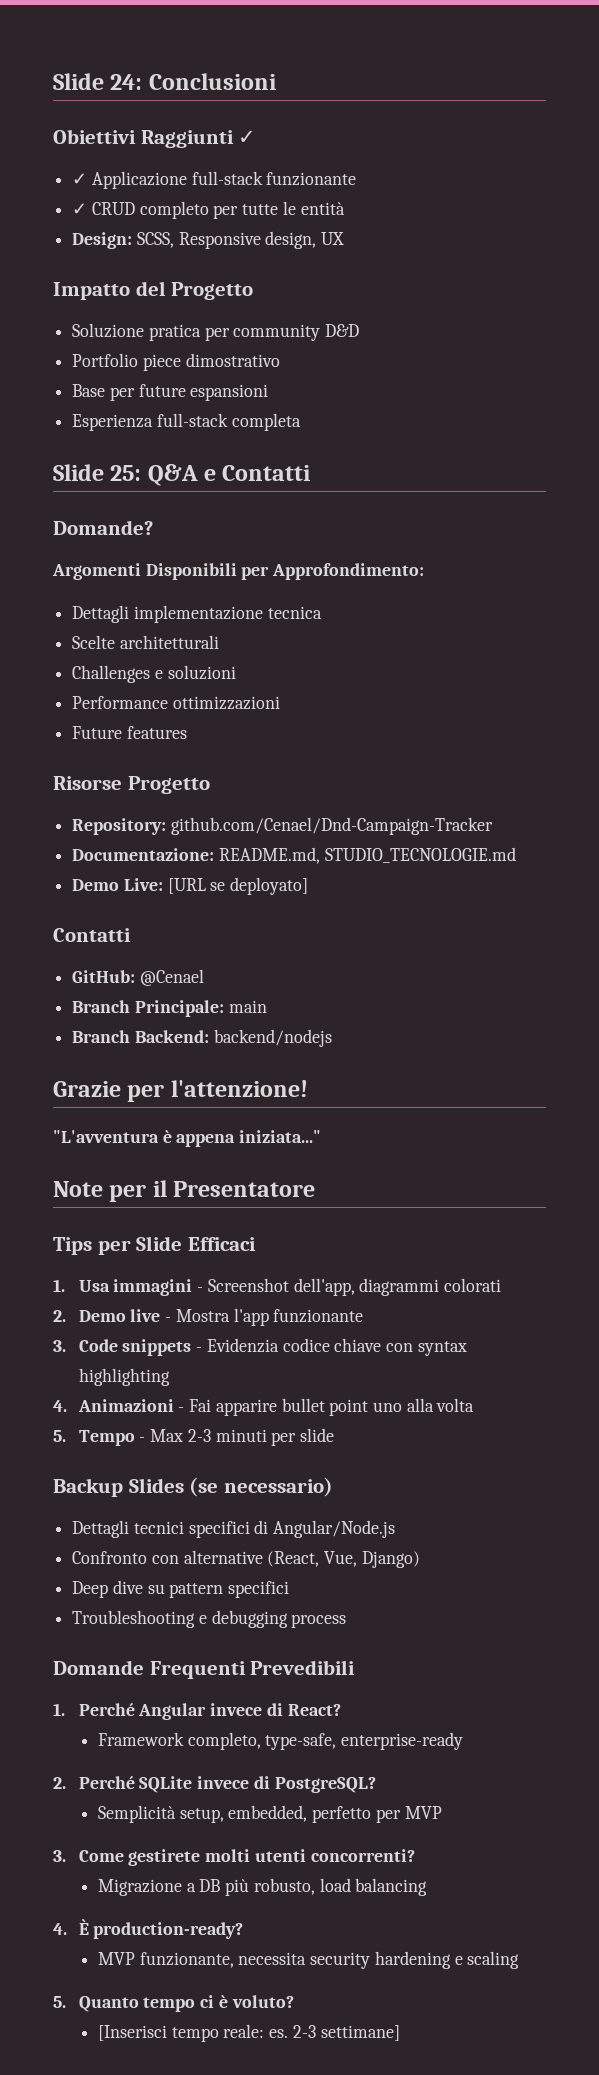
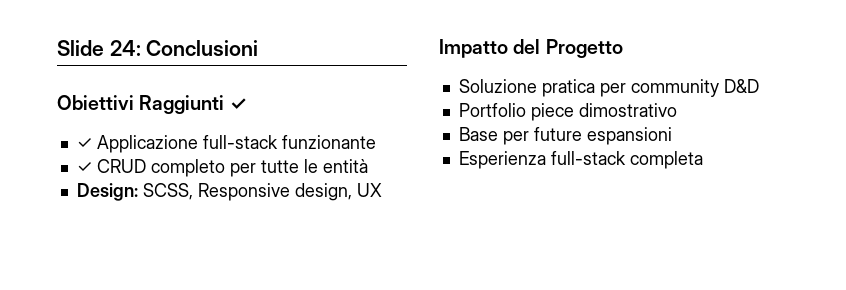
- Slide 25: Q&A e Contatti
- Domande?
- Argomenti Disponibili per Approfondimento:
- Dettagli implementazione tecnica
- Scelte architetturali
- Challenges e soluzioni
- Performance ottimizzazioni
- Future features
- Risorse Progetto
- Repository: github.com/Cenael/Dnd-Campaign-Tracker
- Documentazione: README.md, STUDIO_TECNOLOGIE.md
- Demo Live: [URL se deployato]
- Contatti
- GitHub: @Cenael
- Branch Principale: main
- Branch Backend: backend/nodejs
- Grazie per l'attenzione!
- "L'avventura è appena iniziata..."
- Note per il Presentatore
- Tips per Slide Efficaci
- 1. Usa immagini - Screenshot dell'app, diagrammi colorati
- 2. Demo live - Mostra l'app funzionante
- 3. Code snippets - Evidenzia codice chiave con syntax highlighting
- 4. Animazioni - Fai apparire bullet point uno alla volta
- 5. Tempo - Max 2-3 minuti per slide
- Backup Slides (se necessario)
- Dettagli tecnici specifici di Angular/Node.js
- Confronto con alternative (React, Vue, Django)
- Deep dive su pattern specifici
- Troubleshooting e debugging process
- Domande Frequenti Prevedibili
- 1. Perché Angular invece di React?
- Framework completo, type-safe, enterprise-ready
- 2. Perché SQLite invece di PostgreSQL?
- Semplicità setup, embedded, perfetto per MVP
- 3. Come gestirete molti utenti concorrenti?
- Migrazione a DB più robusto, load balancing
- 4. È production-ready?
- MVP funzionante, necessita security hardening e scaling
- 5. Quanto tempo ci è voluto?
- [Inserisci tempo reale: es. 2-3 settimane]

